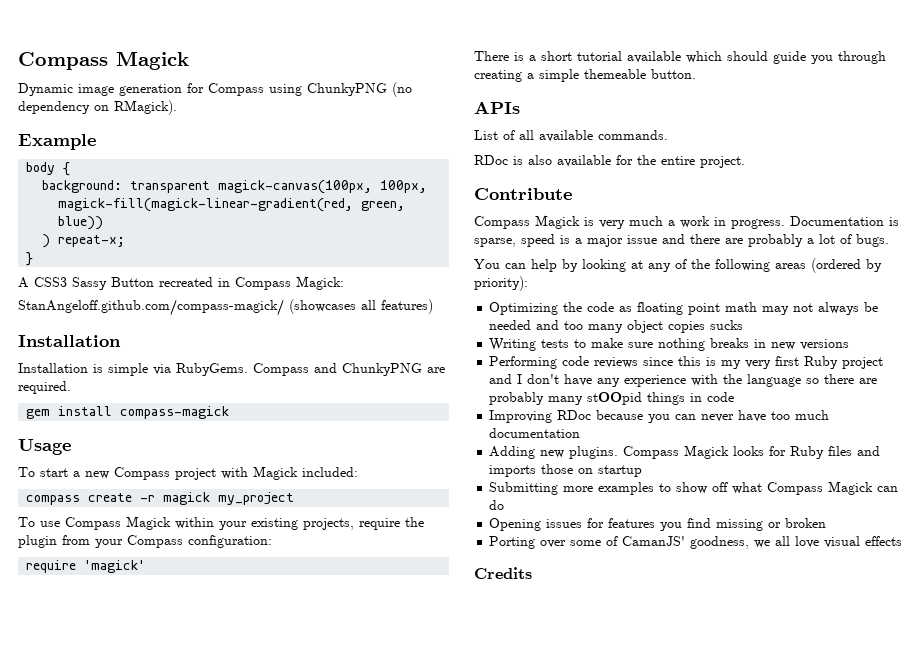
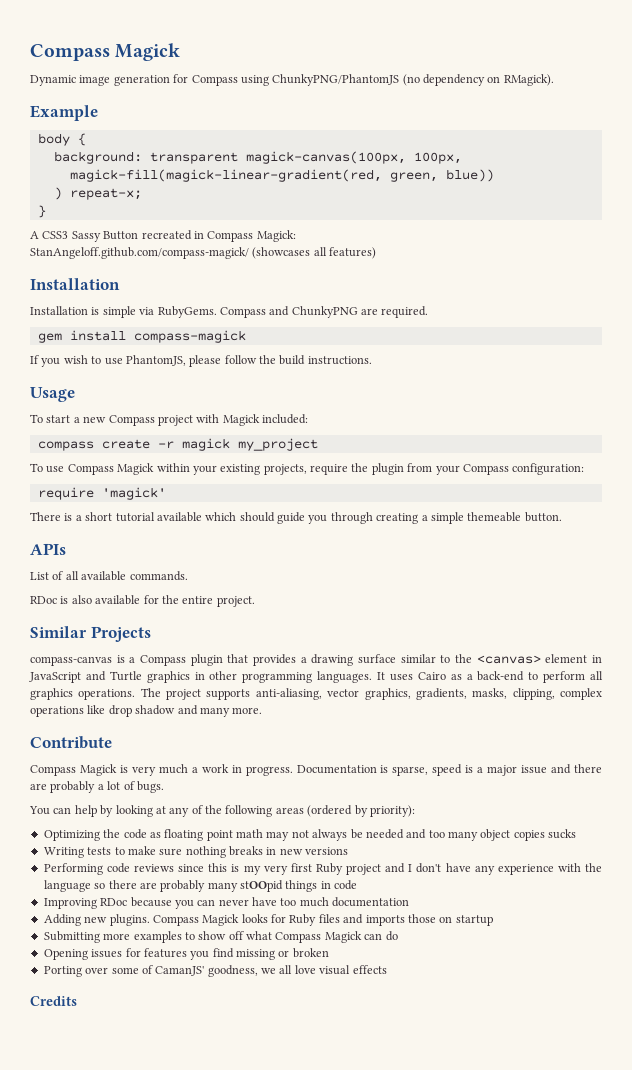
- Dynamic image generation for Compass using ChunkyPNG (no dependency on RMagick).
+ Dynamic image generation for Compass using ChunkyPNG/PhantomJS (no dependency on RMagick).
+ If you wish to use PhantomJS, please follow the build instructions.
+ Similar Projects
+ compass-canvas is a Compass plugin that provides a drawing surface similar to the <canvas> element in JavaScript and Turtle graphics in other programming languages. It uses Cairo as a back-end to perform all graphics operations. The project supports anti-aliasing, vector graphics, gradients, masks, clipping, complex operations like drop shadow and many more.

